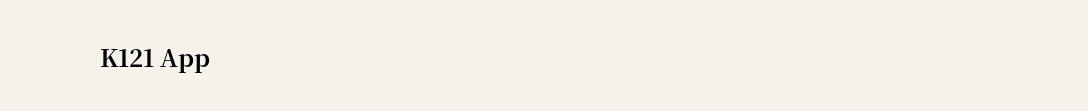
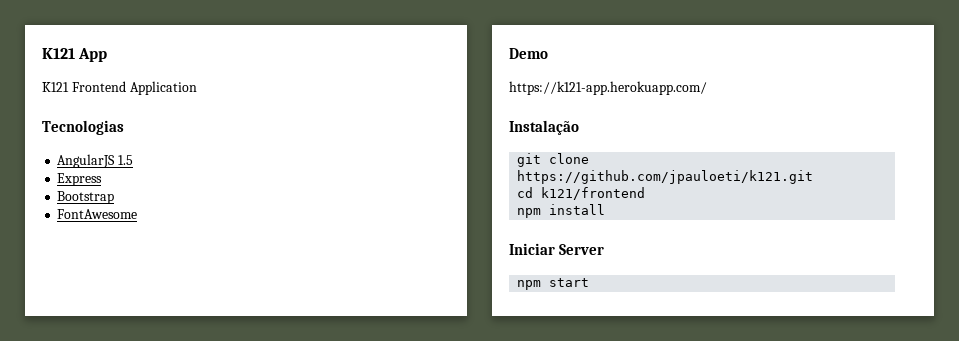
+ K121 Frontend Application
+ Tecnologias
+ AngularJS 1.5
+ Express
+ Bootstrap
+ FontAwesome
+ Demo
+ https://k121-app.herokuapp.com/
+ Instalação
+ git clone https://github.com/jpauloeti/k121.git
+ cd k121/frontend
+ npm install
+ Iniciar Server
+ npm start

